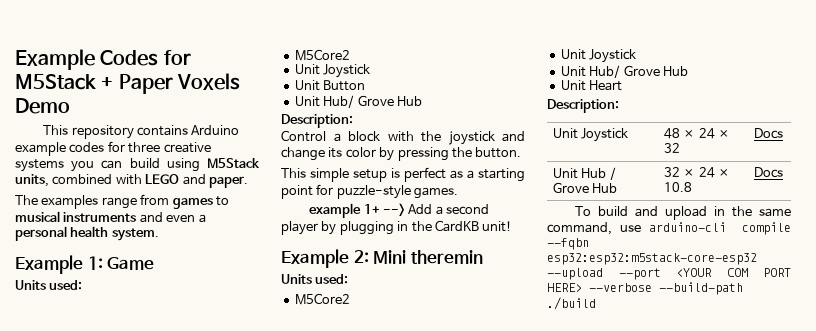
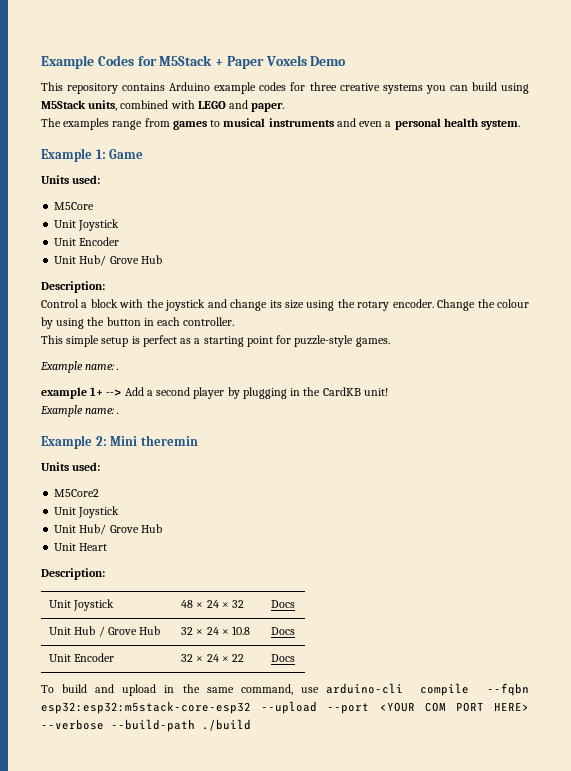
  Example 1: Game
  Units used:
- M5Core2
+ M5Core
  Unit Joystick
- Unit Button
+ Unit Encoder
- Control a block with the joystick and change its color by pressing the button.
+ Control a block with the joystick and change its size using the rotary encoder. Change the colour by using the button in each controller.
  This simple setup is perfect as a starting point for puzzle-style games.
+ Example name: .
  example 1+ --> Add a second player by plugging in the CardKB unit!
+ Example name: .
+ Unit Encoder | 32 × 24 × 22 | Docs

